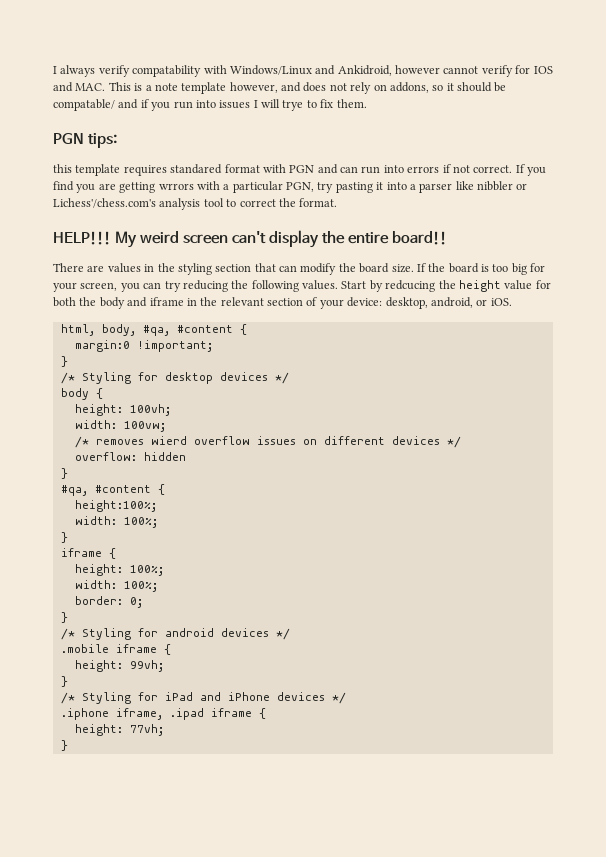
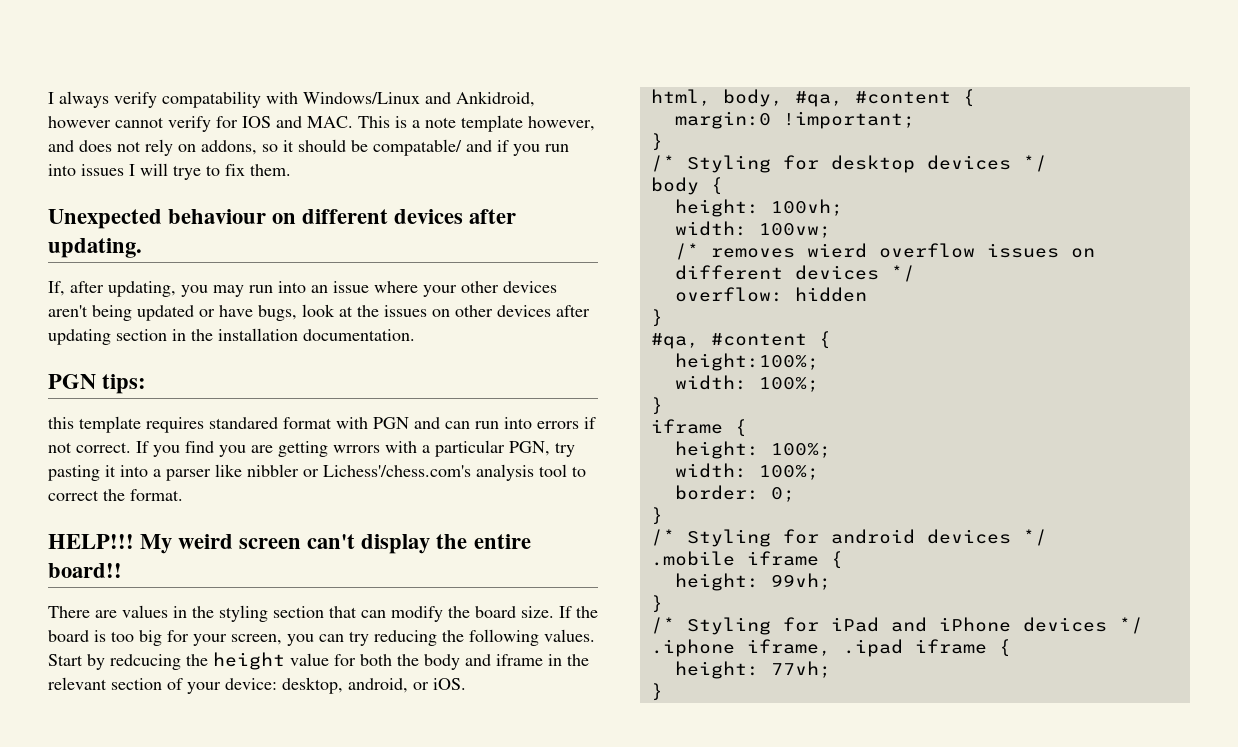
+ Unexpected behaviour on different devices after updating.
+ If, after updating, you may run into an issue where your other devices aren't being updated or have bugs, look at the issues on other devices after updating section in the installation documentation.

